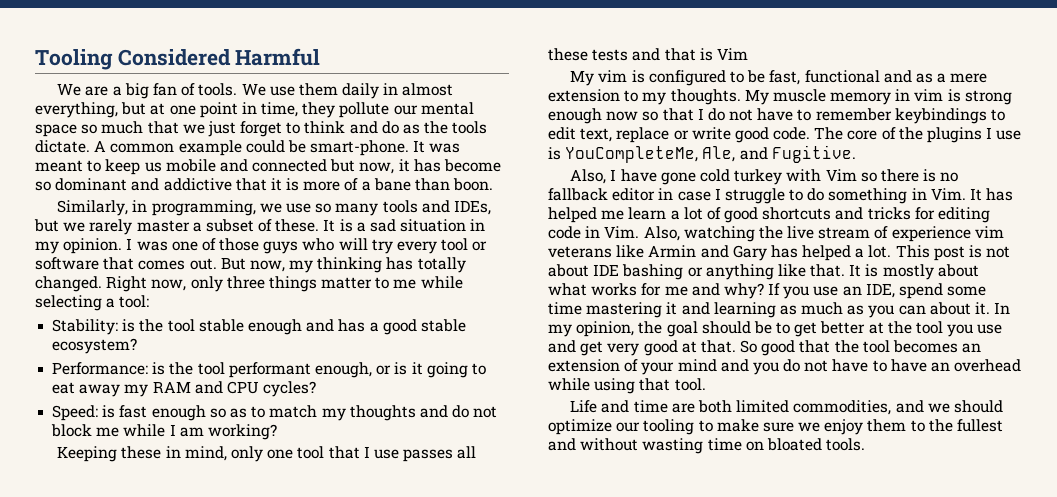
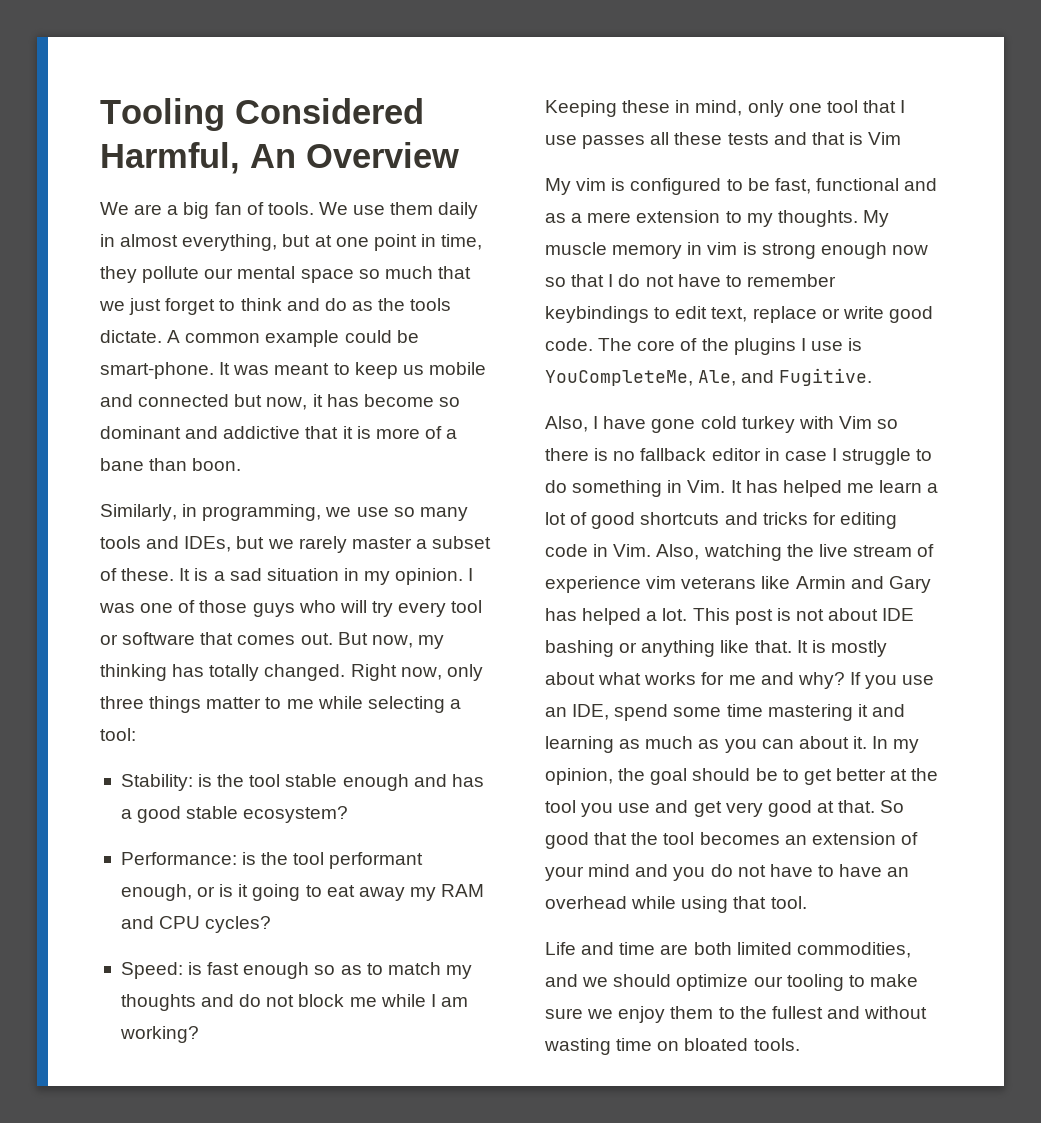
- Tooling Considered Harmful
+ Tooling Considered Harmful, An Overview

